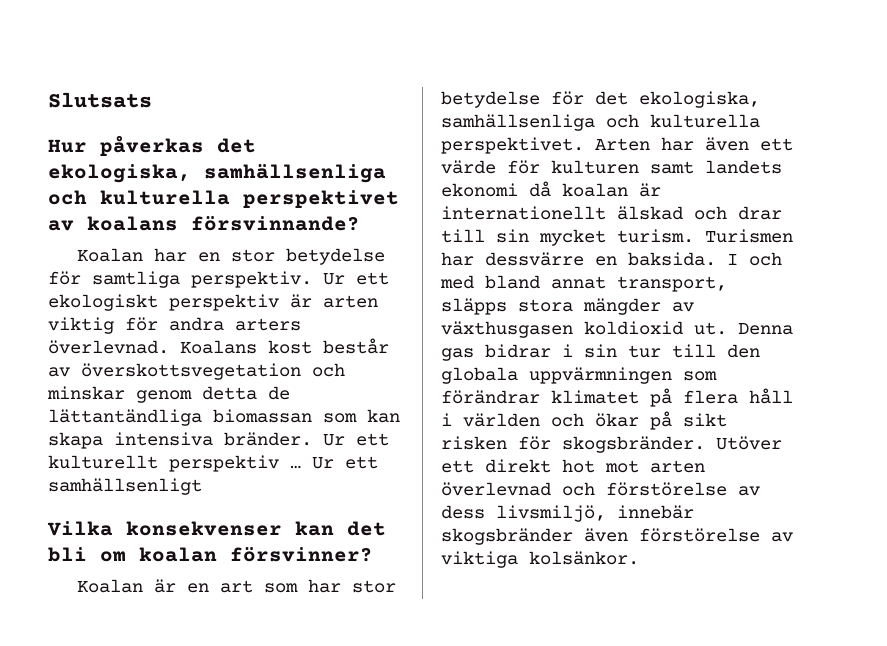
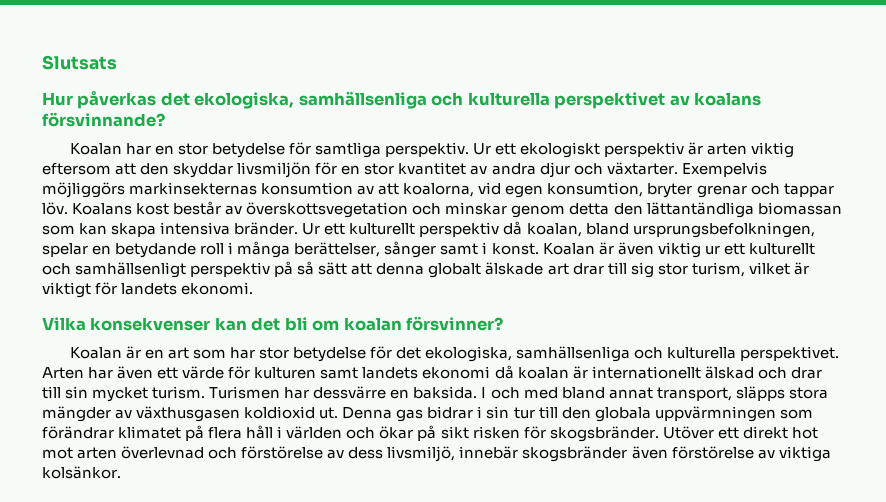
- Ur ett ekologiskt perspektiv är arten viktig för andra arters överlevnad.
+ Ur ett ekologiskt perspektiv är arten viktig eftersom att den skyddar livsmiljön för en stor kvantitet av andra djur och växtarter. Exempelvis möjliggörs markinsekternas konsumtion av att koalorna, vid egen konsumtion, bryter grenar och tappar löv.
- Koalans kost består av överskottsvegetation och minskar genom detta de lättantändliga biomassan som kan skapa intensiva bränder.
+ Koalans kost består av överskottsvegetation och minskar genom detta den lättantändliga biomassan som kan skapa intensiva bränder.
- Ur ett kulturellt perspektiv … Ur ett samhällsenligt
+ Ur ett kulturellt perspektiv då koalan, bland ursprungsbefolkningen, spelar en betydande roll i många berättelser, sånger samt i konst. Koalan är även viktig ur ett kulturellt och samhällsenligt perspektiv på så sätt att denna globalt älskade art drar till sig stor turism, vilket är viktigt för landets ekonomi.

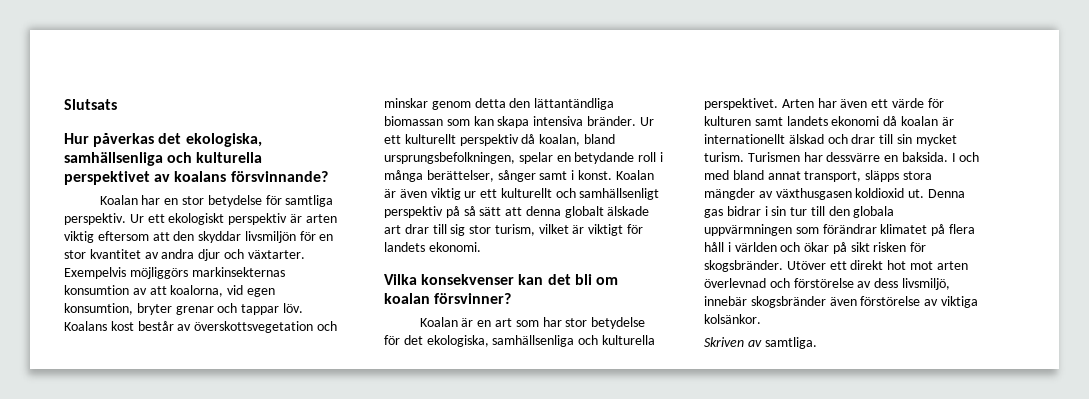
+ Skriven av samtliga.

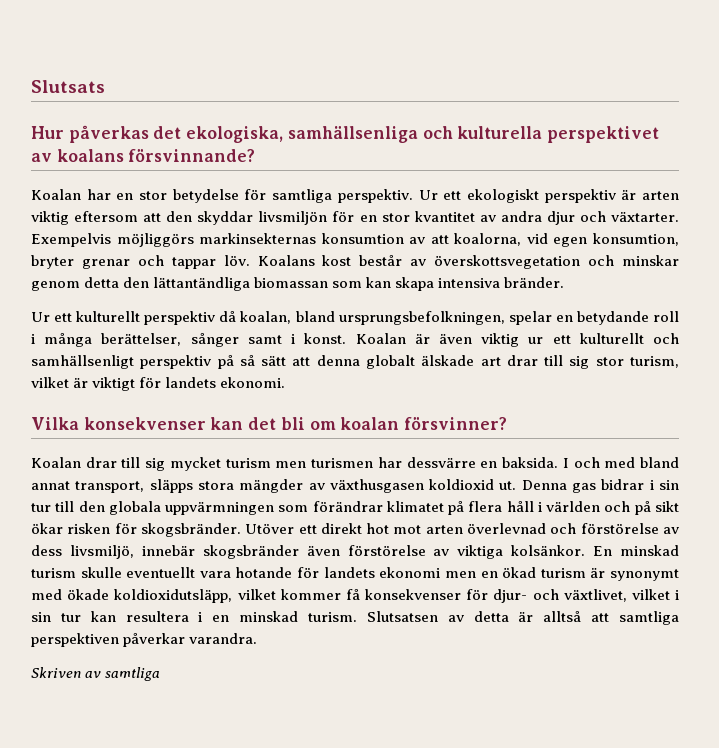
- Koalans kost består av överskottsvegetation och minskar genom detta den lättantändliga biomassan som kan skapa intensiva bränder. Ur ett kulturellt perspektiv då koalan, bland ursprungsbefolkningen, spelar en betydande roll i många berättelser, sånger samt i konst.
+ Koalans kost består av överskottsvegetation och minskar genom detta den lättantändliga biomassan som kan skapa intensiva bränder.
+ Ur ett kulturellt perspektiv då koalan, bland ursprungsbefolkningen, spelar en betydande roll i många berättelser, sånger samt i konst.
- Koalan är en art som har stor betydelse för det ekologiska, samhällsenliga och kulturella perspektivet. Arten har även ett värde för kulturen samt landets ekonomi då koalan är internationellt älskad och drar till sin mycket turism. Turismen har dessvärre en baksida.
+ Koalan drar till sig mycket turism men turismen har dessvärre en baksida.
- Denna gas bidrar i sin tur till den globala uppvärmningen som förändrar klimatet på flera håll i världen och ökar på sikt risken för skogsbränder.
+ Denna gas bidrar i sin tur till den globala uppvärmningen som förändrar klimatet på flera håll i världen och på sikt ökar risken för skogsbränder.
+ En minskad turism skulle eventuellt vara hotande för landets ekonomi men en ökad turism är synonymt med ökade koldioxidutsläpp, vilket kommer få konsekvenser för djur- och växtlivet, vilket i sin tur kan resultera i en minskad turism. Slutsatsen av detta är alltså att samtliga perspektiven påverkar varandra.
- Skriven av samtliga.
+ Skriven av samtliga

